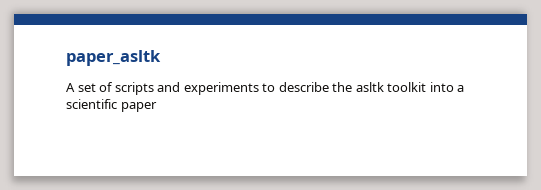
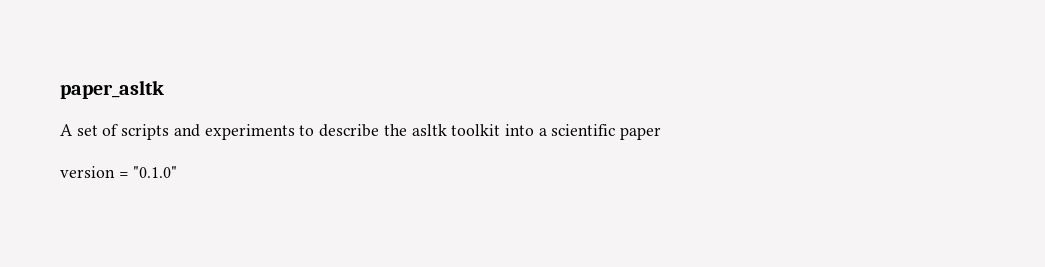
+ version = "0.1.0"

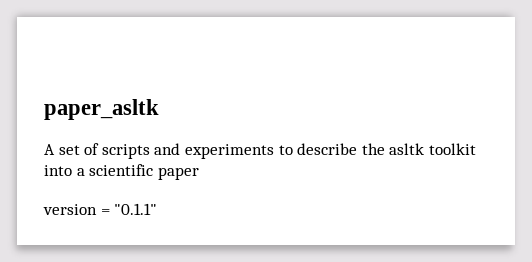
- version = "0.1.0"
+ version = "0.1.1"

